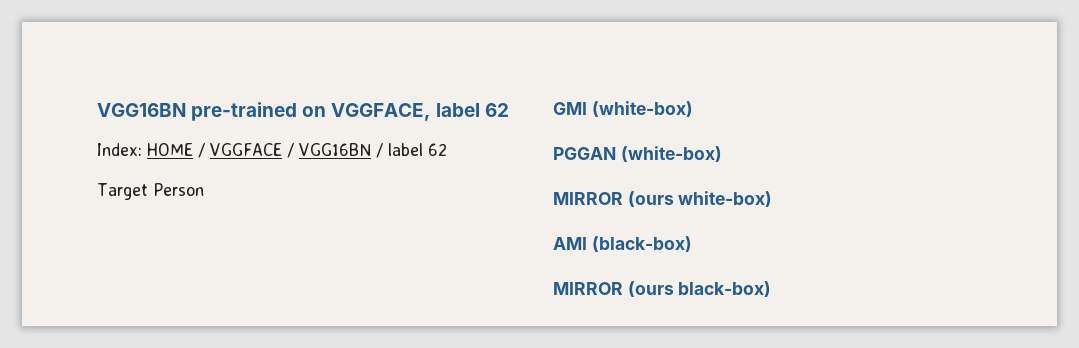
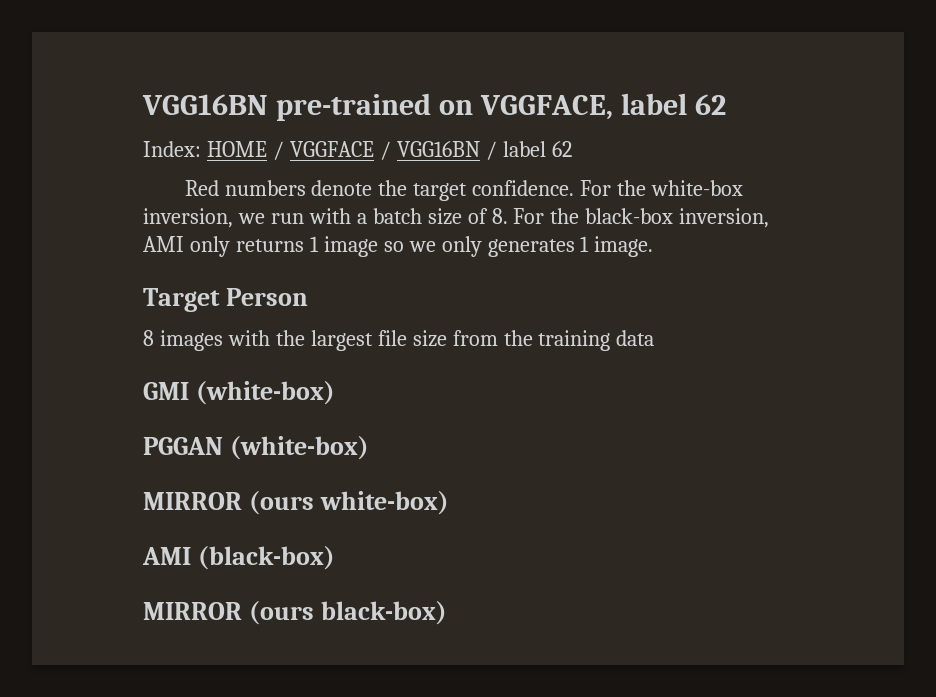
+ Red numbers denote the target confidence. For the white-box inversion, we run with a batch size of 8. For the black-box inversion, AMI only returns 1 image so we only generates 1 image.
  Target Person
+ 8 images with the largest file size from the training data

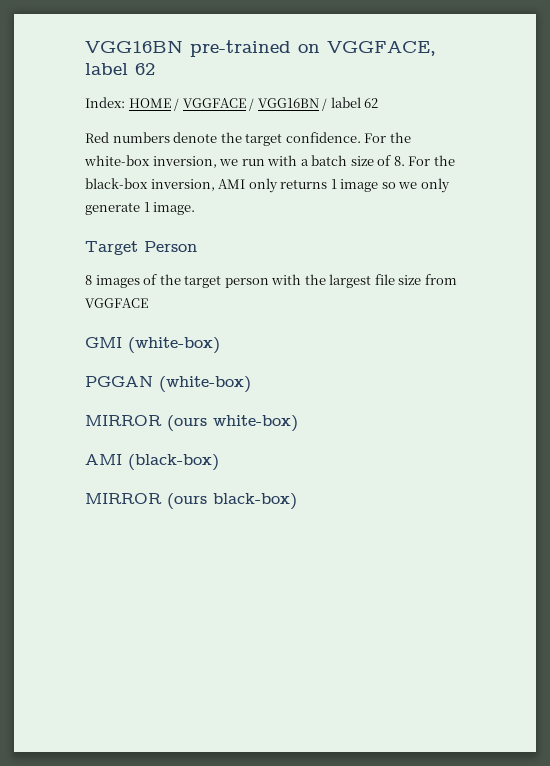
- For the white-box inversion, we run with a batch size of 8. For the black-box inversion, AMI only returns 1 image so we only generates 1 image.
+ For the white-box inversion, we run with a batch size of 8. For the black-box inversion, AMI only returns 1 image so we only generate 1 image.
- 8 images with the largest file size from the training data
+ 8 images of the target person with the largest file size from VGGFACE

